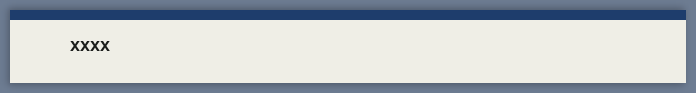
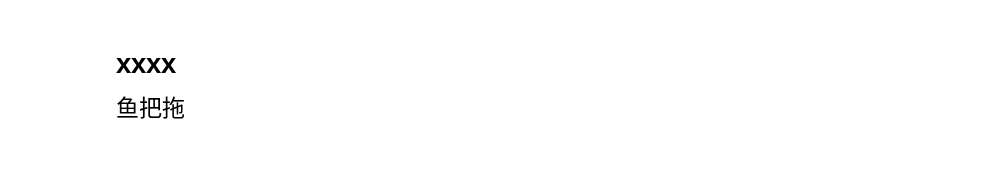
+ 鱼把拖

